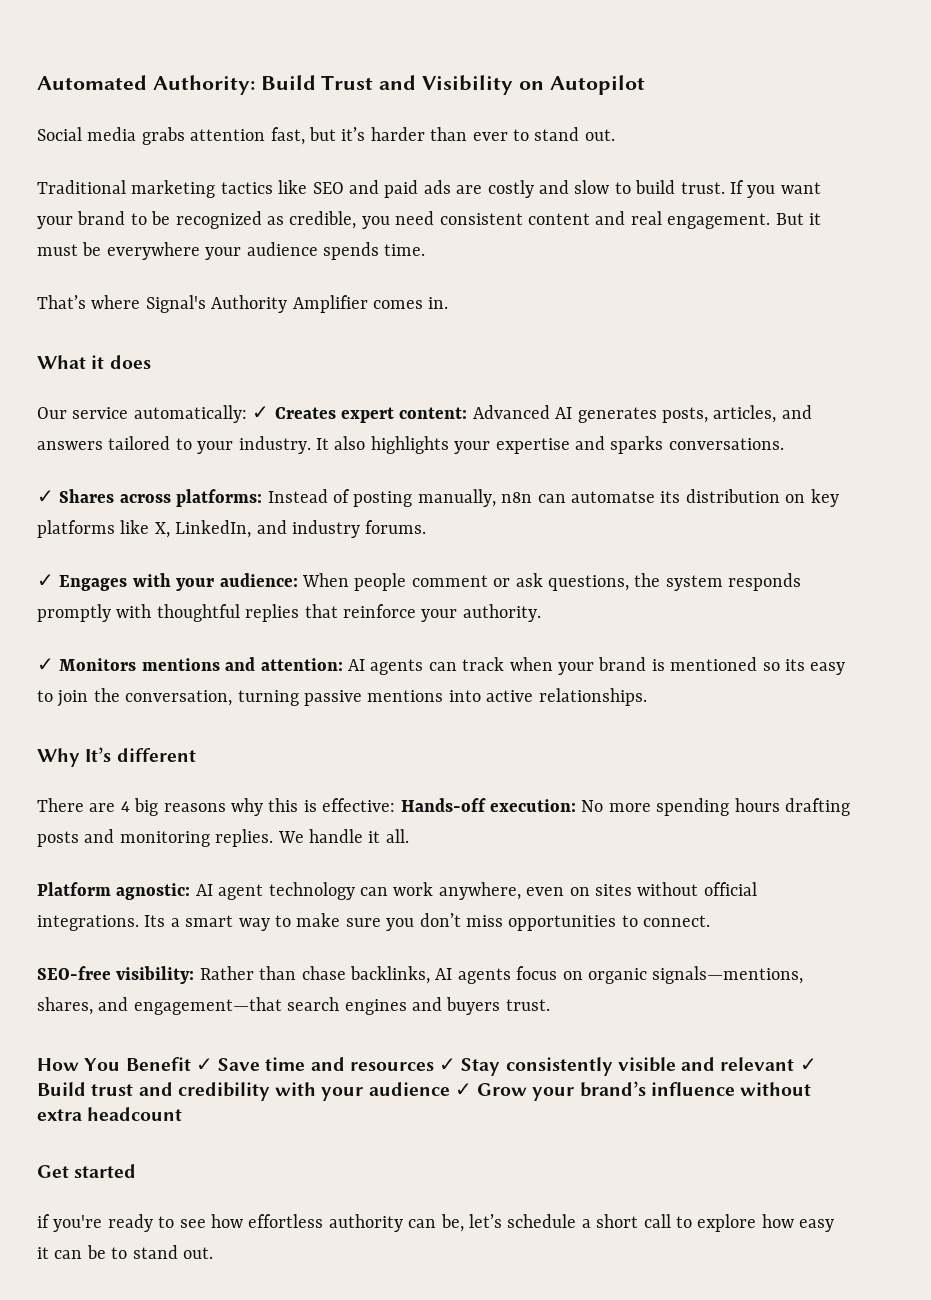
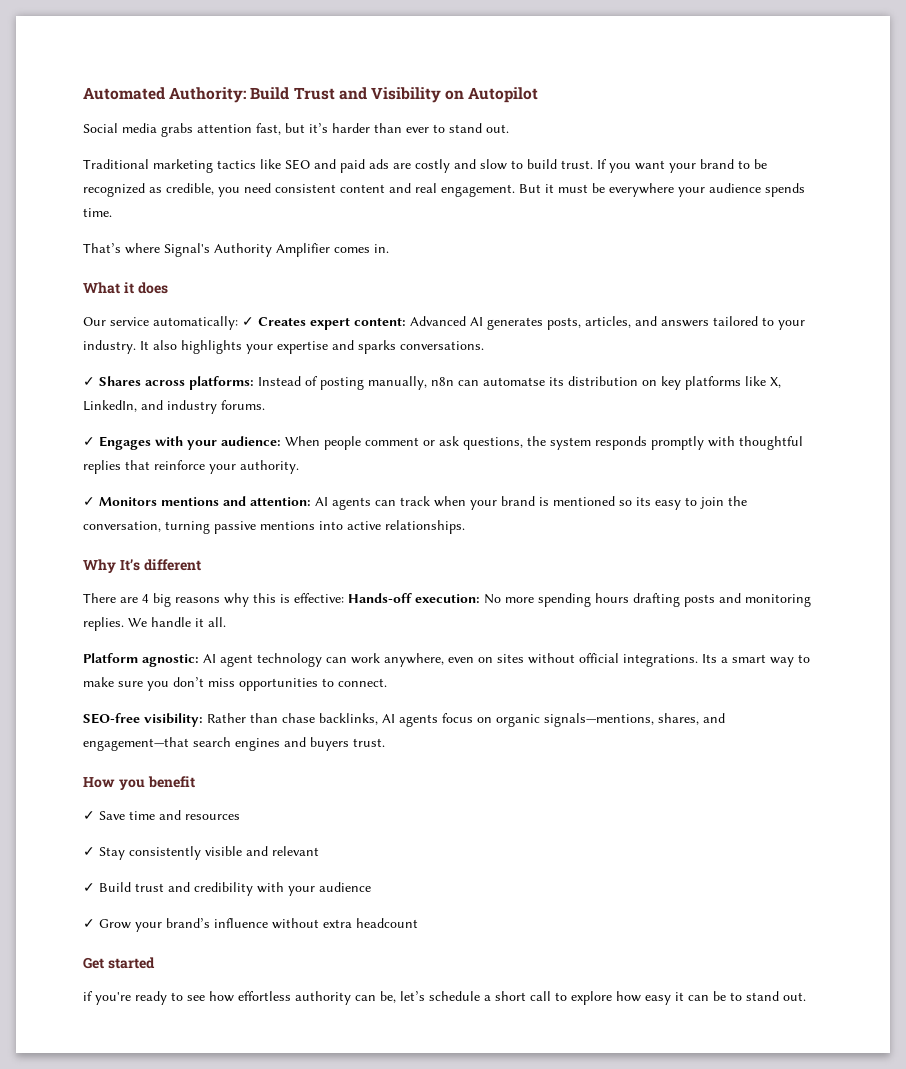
- How You Benefit ✓ Save time and resources ✓ Stay consistently visible and relevant ✓ Build trust and credibility with your audience ✓ Grow your brand’s influence without extra headcount
+ How you benefit
+ ✓ Save time and resources
+ ✓ Stay consistently visible and relevant
+ ✓ Build trust and credibility with your audience
+ ✓ Grow your brand’s influence without extra headcount

